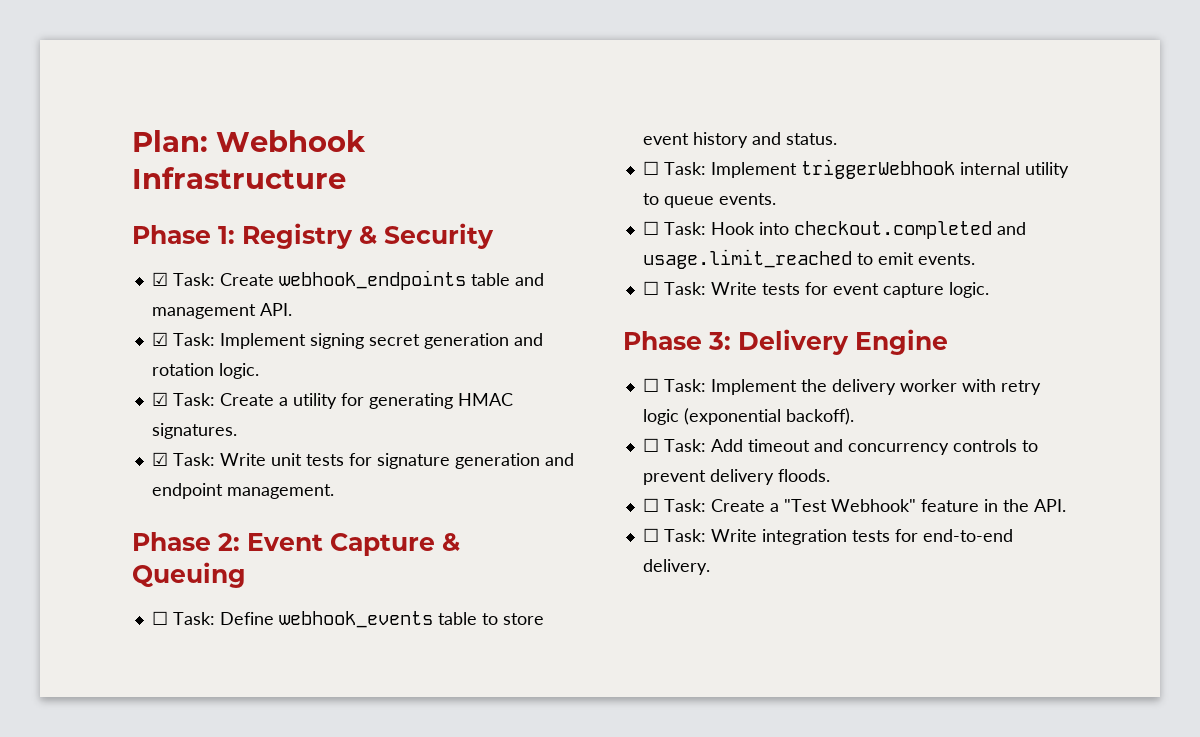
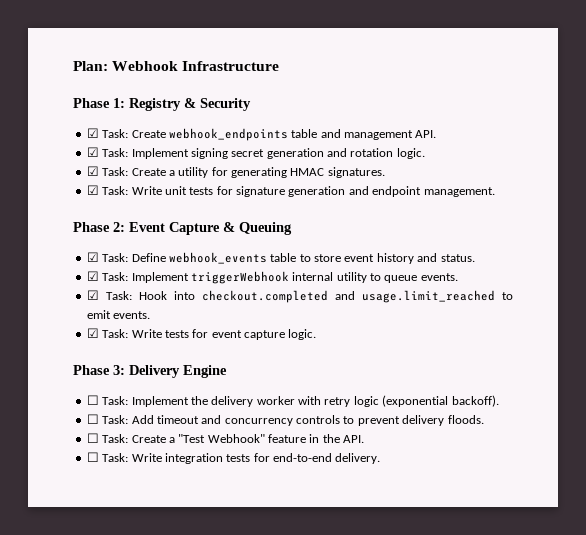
- ☐ Task: Define webhook_events table to store event history and status.
+ ☑ Task: Define webhook_events table to store event history and status.
- ☐ Task: Implement triggerWebhook internal utility to queue events.
+ ☑ Task: Implement triggerWebhook internal utility to queue events.
- ☐ Task: Hook into checkout.completed and usage.limit_reached to emit events.
+ ☑ Task: Hook into checkout.completed and usage.limit_reached to emit events.
- ☐ Task: Write tests for event capture logic.
+ ☑ Task: Write tests for event capture logic.

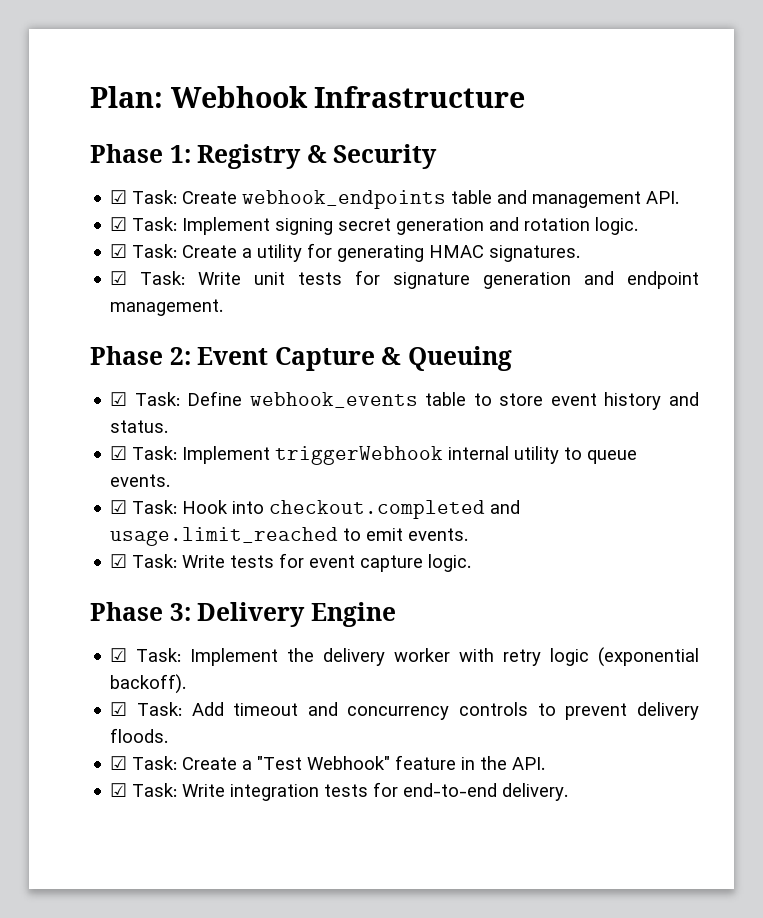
- ☐ Task: Implement the delivery worker with retry logic (exponential backoff).
+ ☑ Task: Implement the delivery worker with retry logic (exponential backoff).
- ☐ Task: Add timeout and concurrency controls to prevent delivery floods.
+ ☑ Task: Add timeout and concurrency controls to prevent delivery floods.
- ☐ Task: Create a "Test Webhook" feature in the API.
+ ☑ Task: Create a "Test Webhook" feature in the API.
- ☐ Task: Write integration tests for end-to-end delivery.
+ ☑ Task: Write integration tests for end-to-end delivery.

